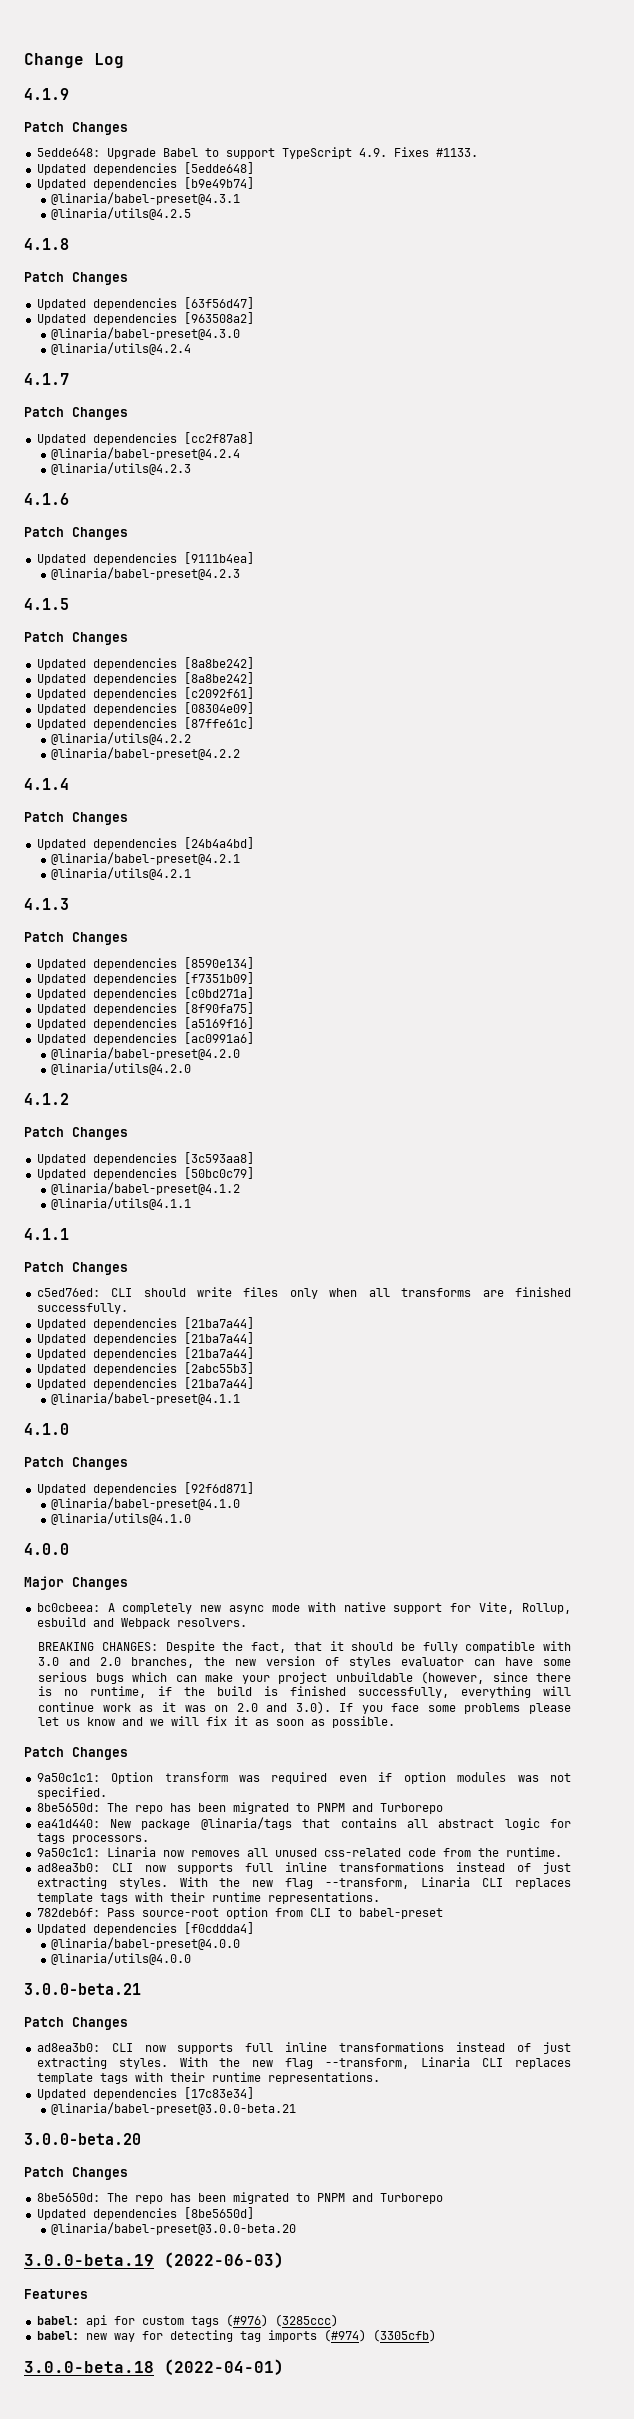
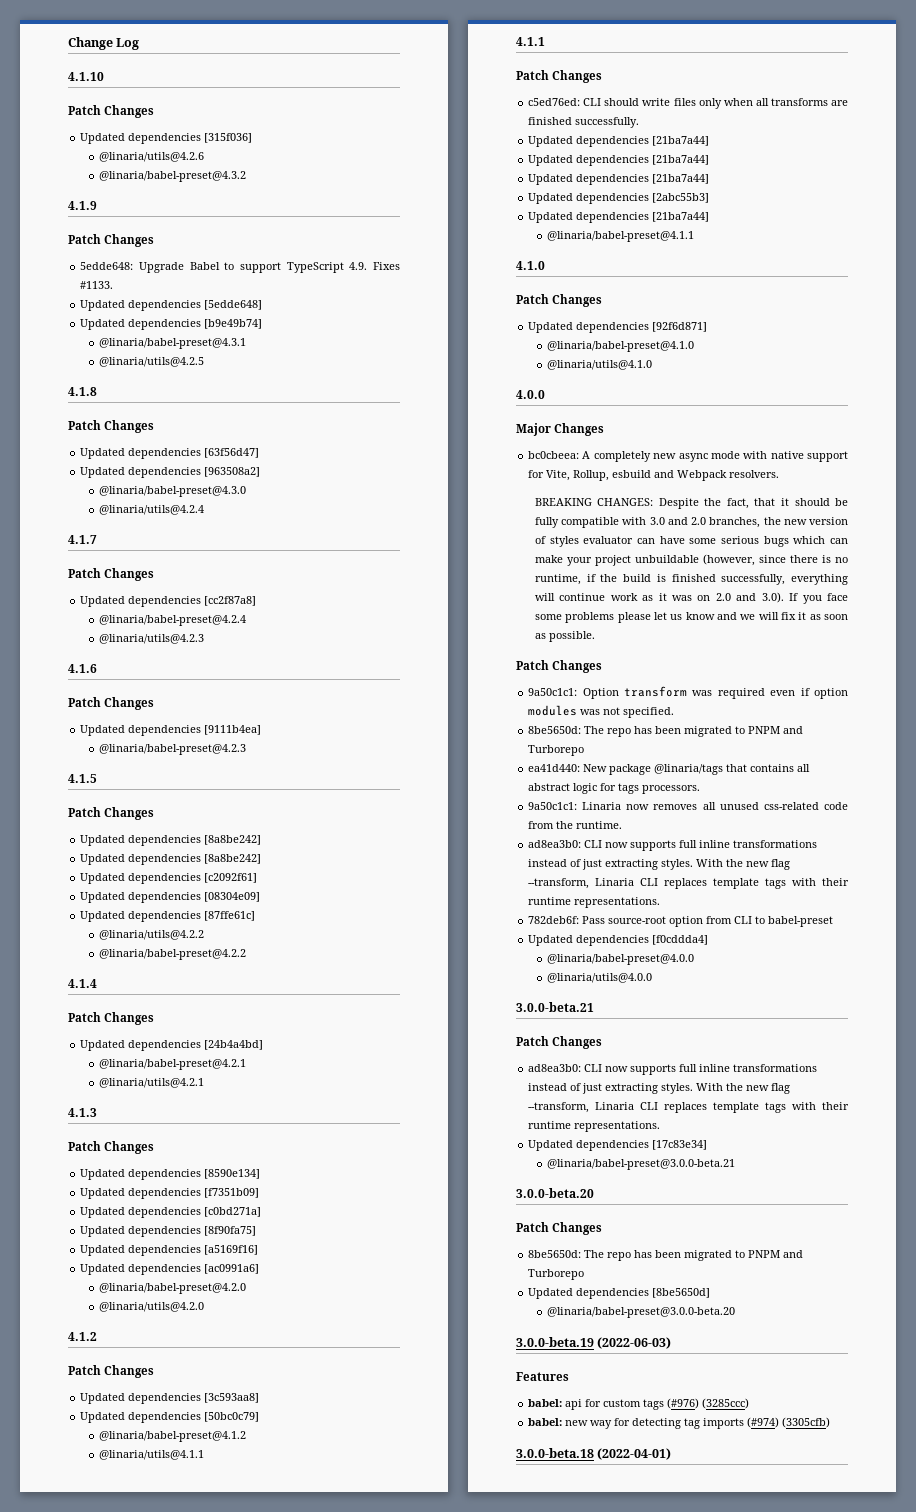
+ 4.1.10
+ Patch Changes
+ Updated dependencies [315f036]
+ @linaria/utils@4.2.6
+ @linaria/babel-preset@4.3.2

